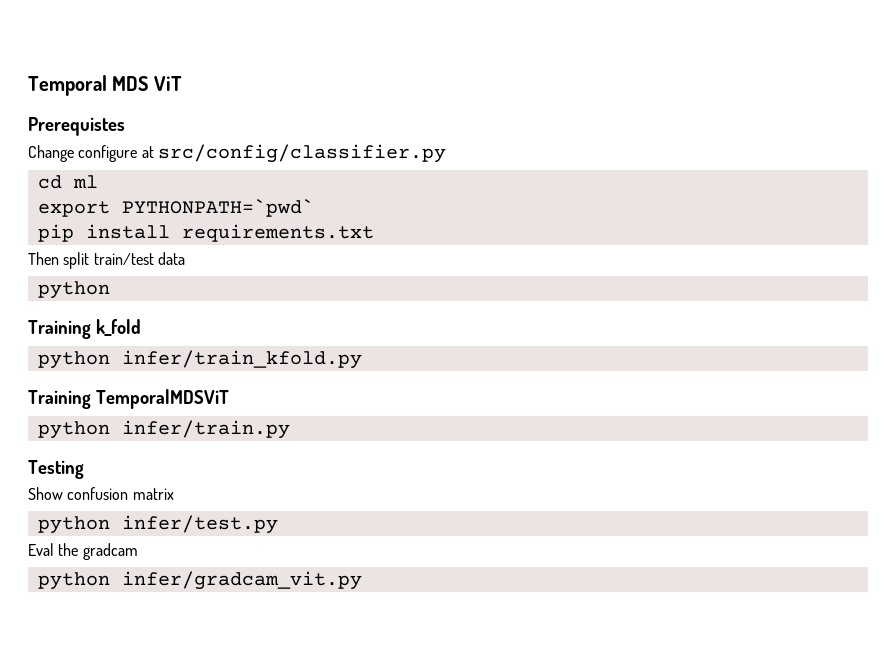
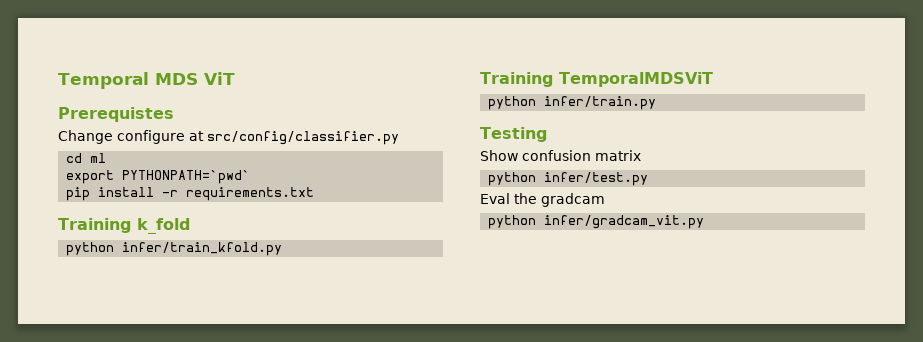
- pip install requirements.txt
+ pip install -r requirements.txt
- Then split train/test data
- python

